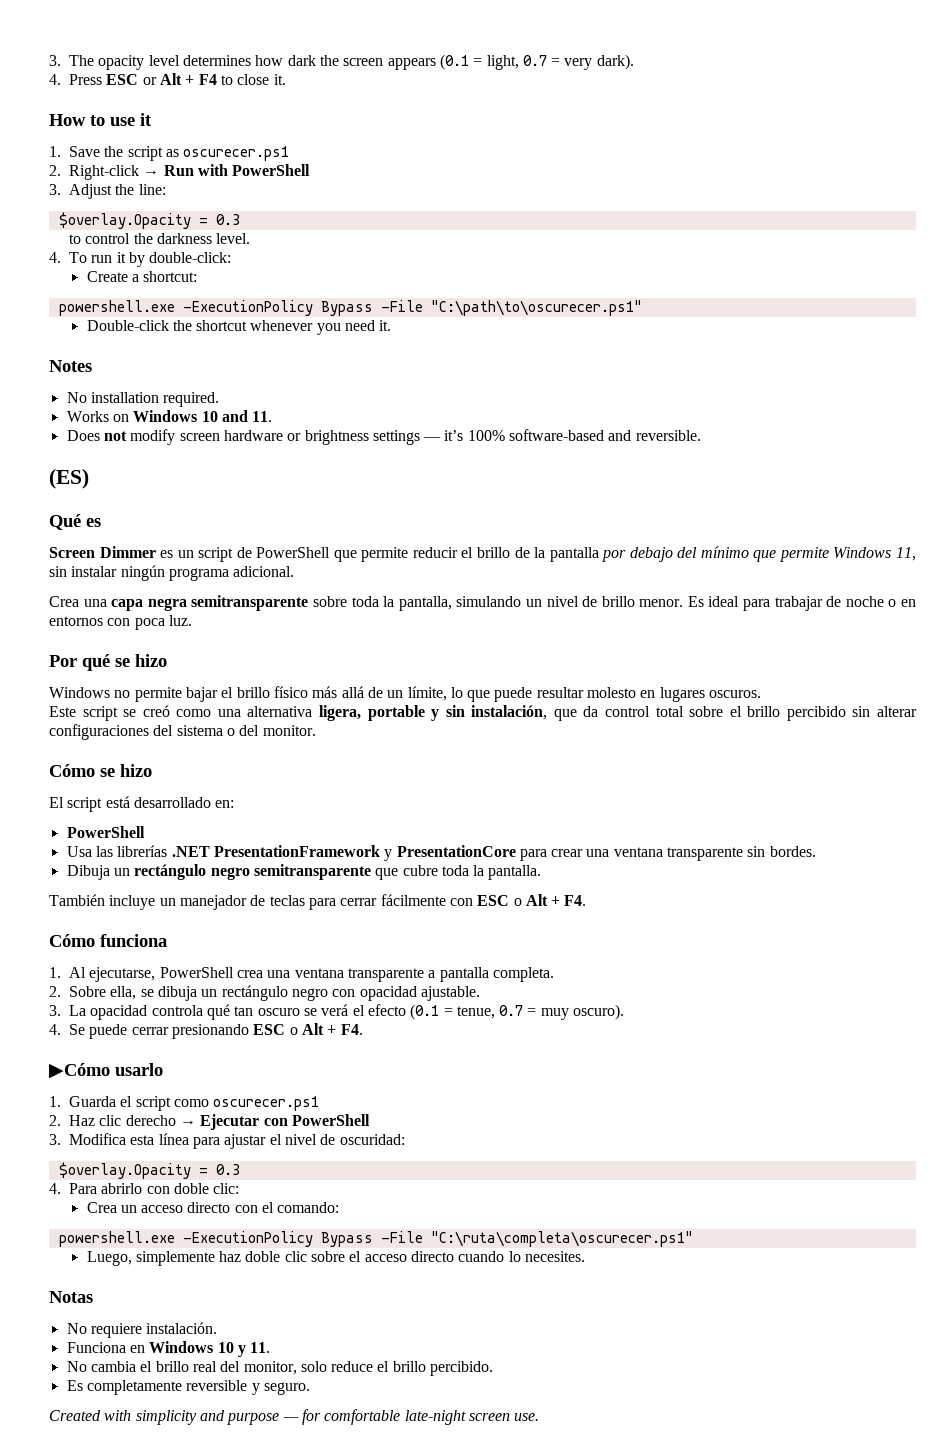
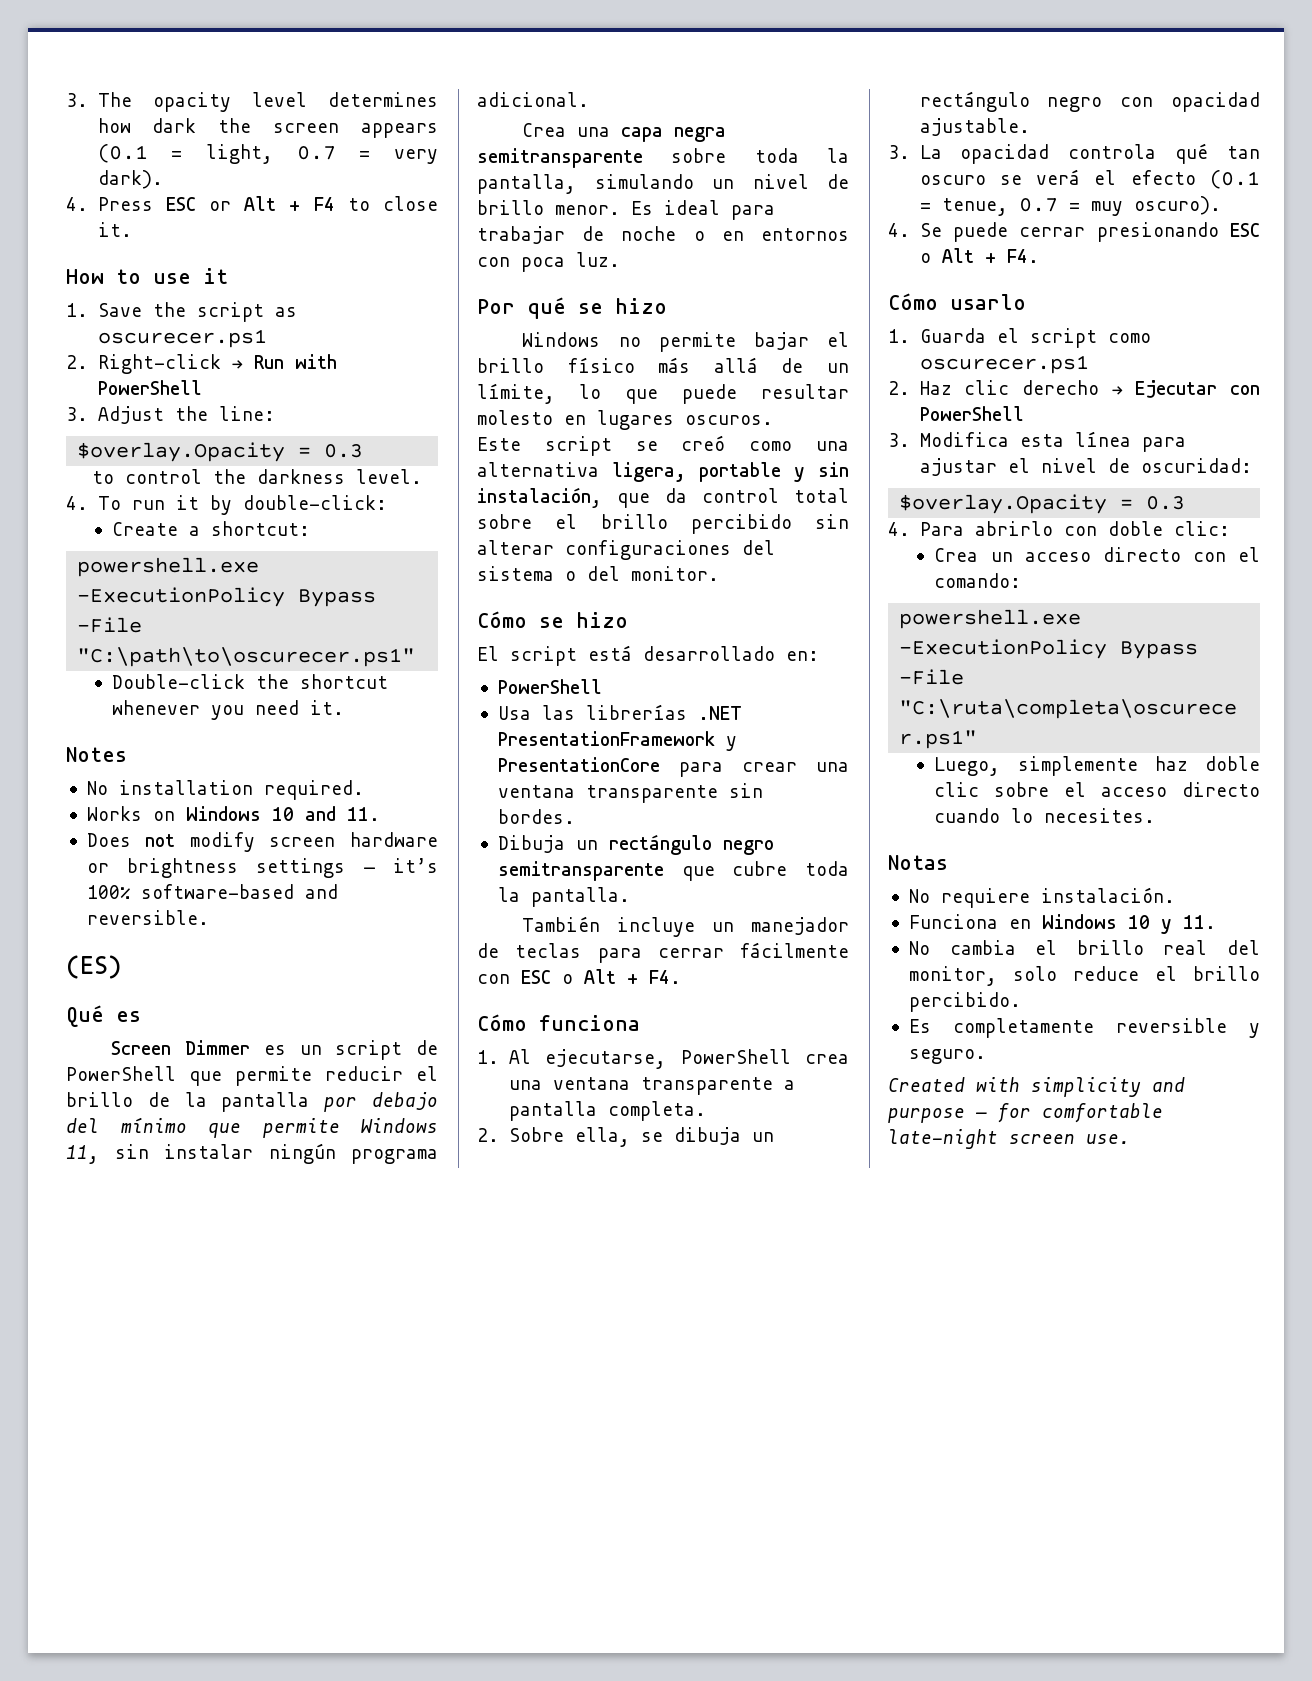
- ▶Cómo usarlo
+ Cómo usarlo

